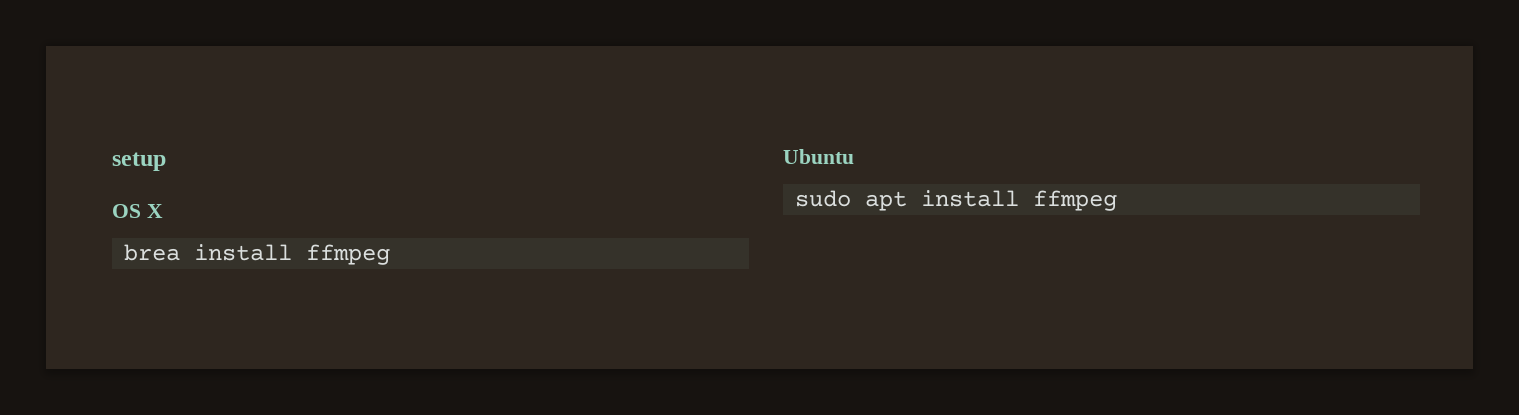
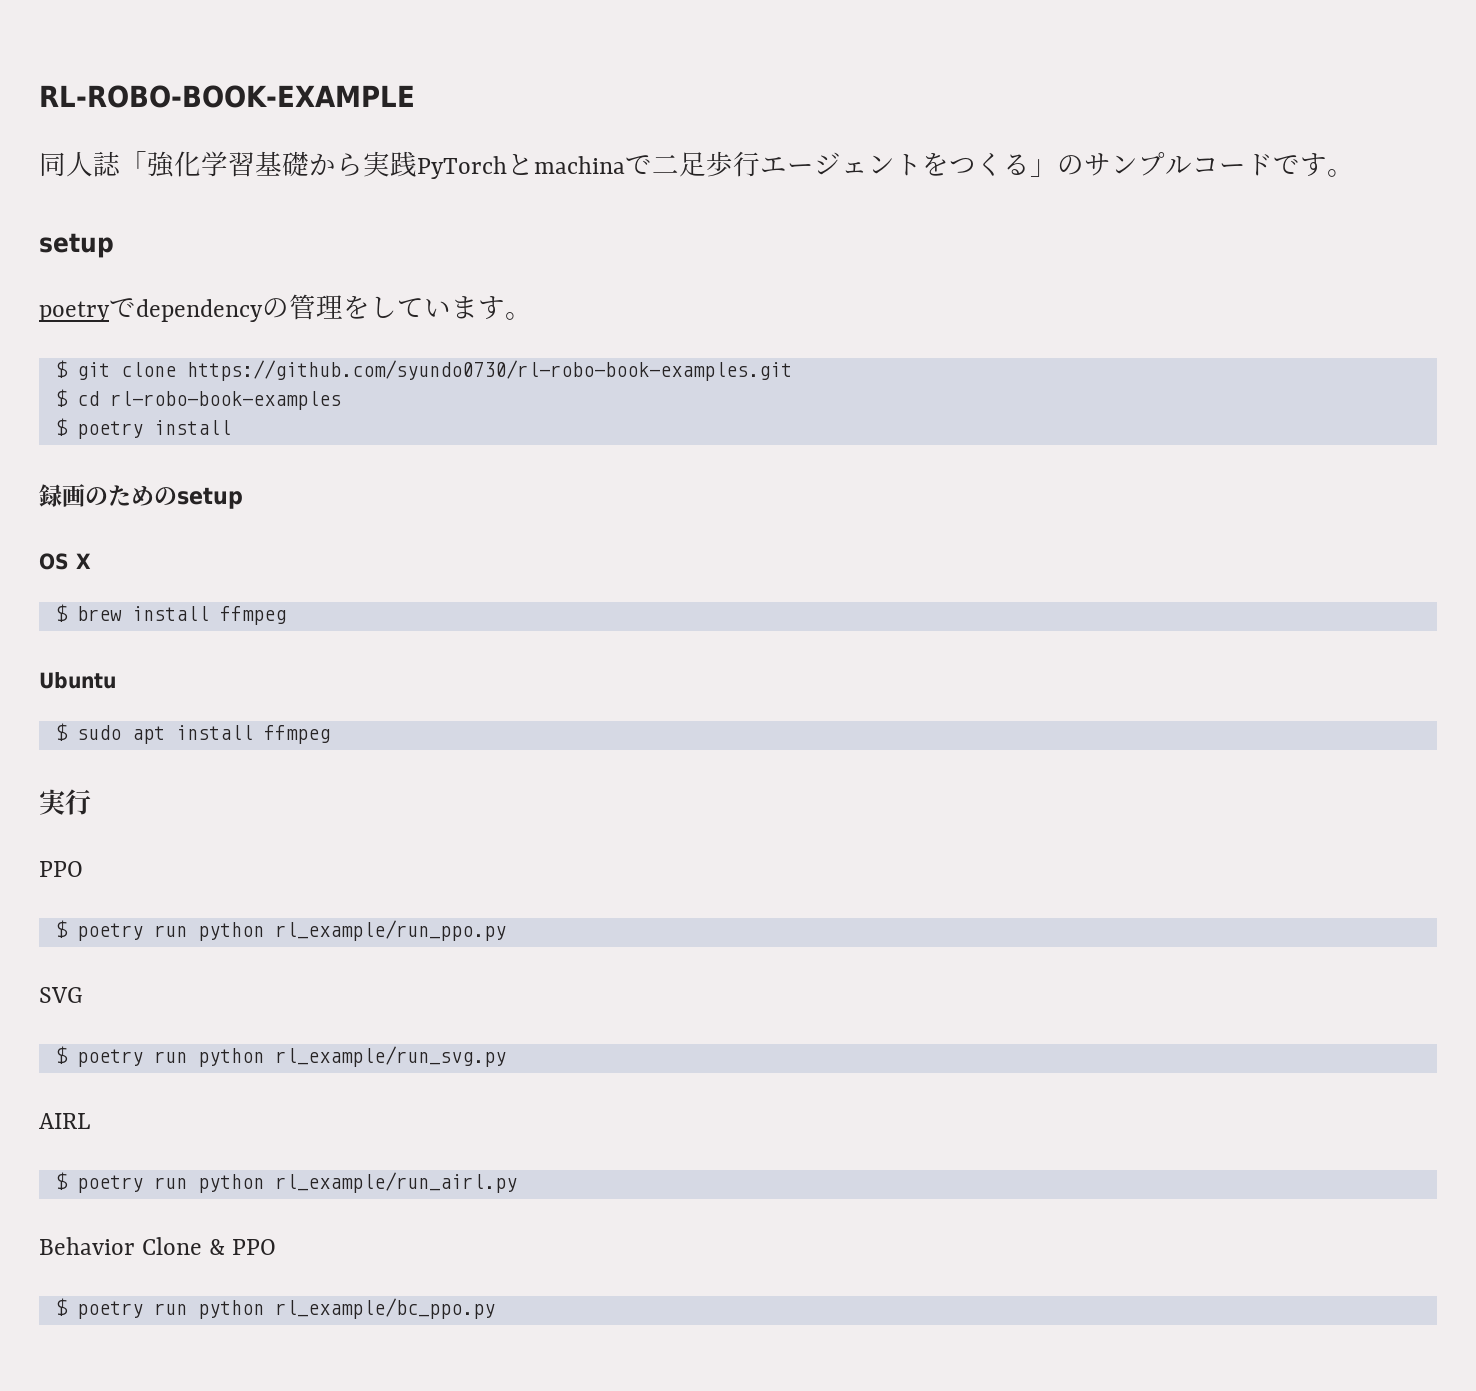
+ RL-ROBO-BOOK-EXAMPLE
+ 同人誌「強化学習基礎から実践PyTorchとmachinaで二足歩行エージェントをつくる」のサンプルコードです。
  setup
+ poetryでdependencyの管理をしています。
+ $ git clone https://github.com/syundo0730/rl-robo-book-examples.git
+ $ cd rl-robo-book-examples
+ $ poetry install
+ 録画のためのsetup
- brea install ffmpeg
+ $ brew install ffmpeg
- sudo apt install ffmpeg
+ $ sudo apt install ffmpeg
+ 実行
+ PPO
+ $ poetry run python rl_example/run_ppo.py
+ SVG
+ $ poetry run python rl_example/run_svg.py
+ AIRL
+ $ poetry run python rl_example/run_airl.py
+ Behavior Clone & PPO
+ $ poetry run python rl_example/bc_ppo.py

